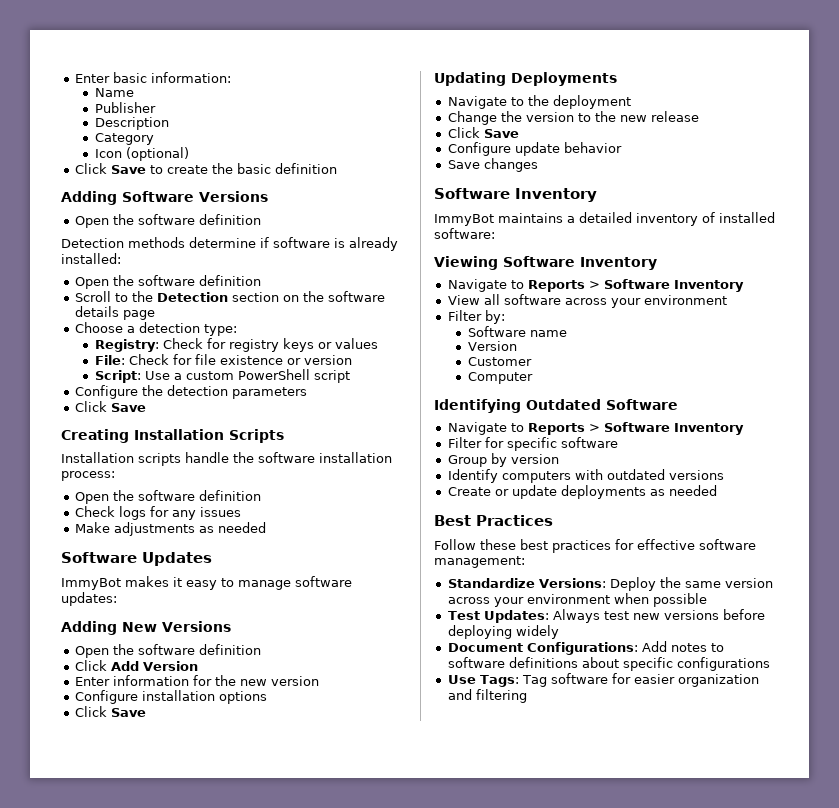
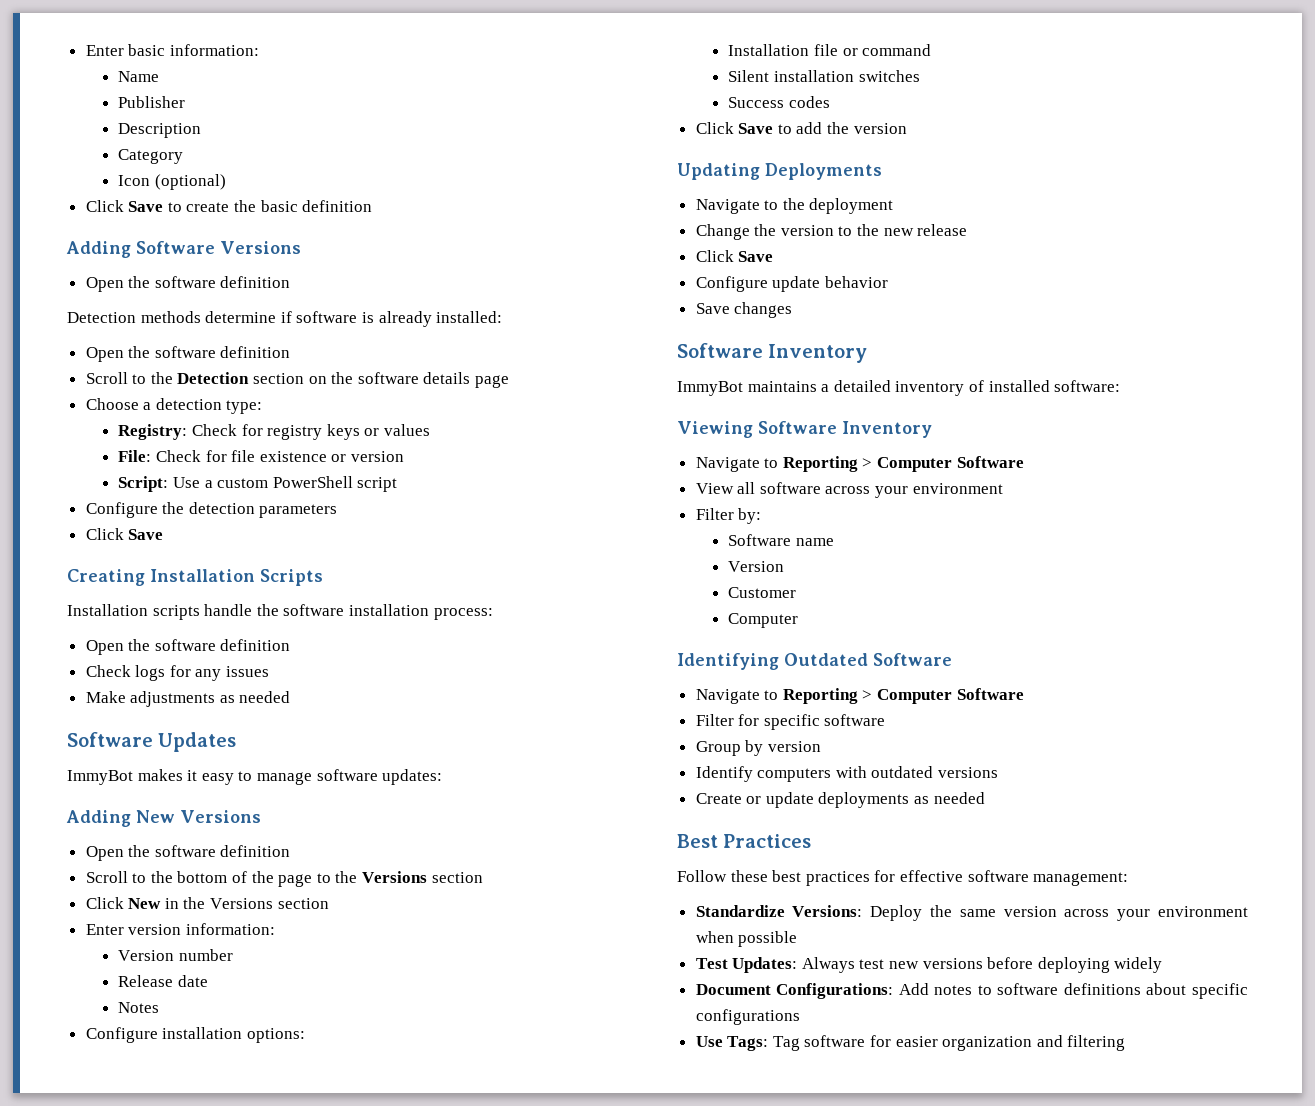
- Click Add Version
- Enter information for the new version
- Configure installation options
- Click Save
+ Scroll to the bottom of the page to the Versions section
+ Click New in the Versions section
+ Enter version information:
+ Version number
+ Release date
+ Notes
+ Configure installation options:
+ Installation file or command
+ Silent installation switches
+ Success codes
+ Click Save to add the version
  Viewing Software Inventory
- Navigate to Reports > Software Inventory
+ Navigate to Reporting > Computer Software
  Identifying Outdated Software
- Navigate to Reports > Software Inventory
+ Navigate to Reporting > Computer Software

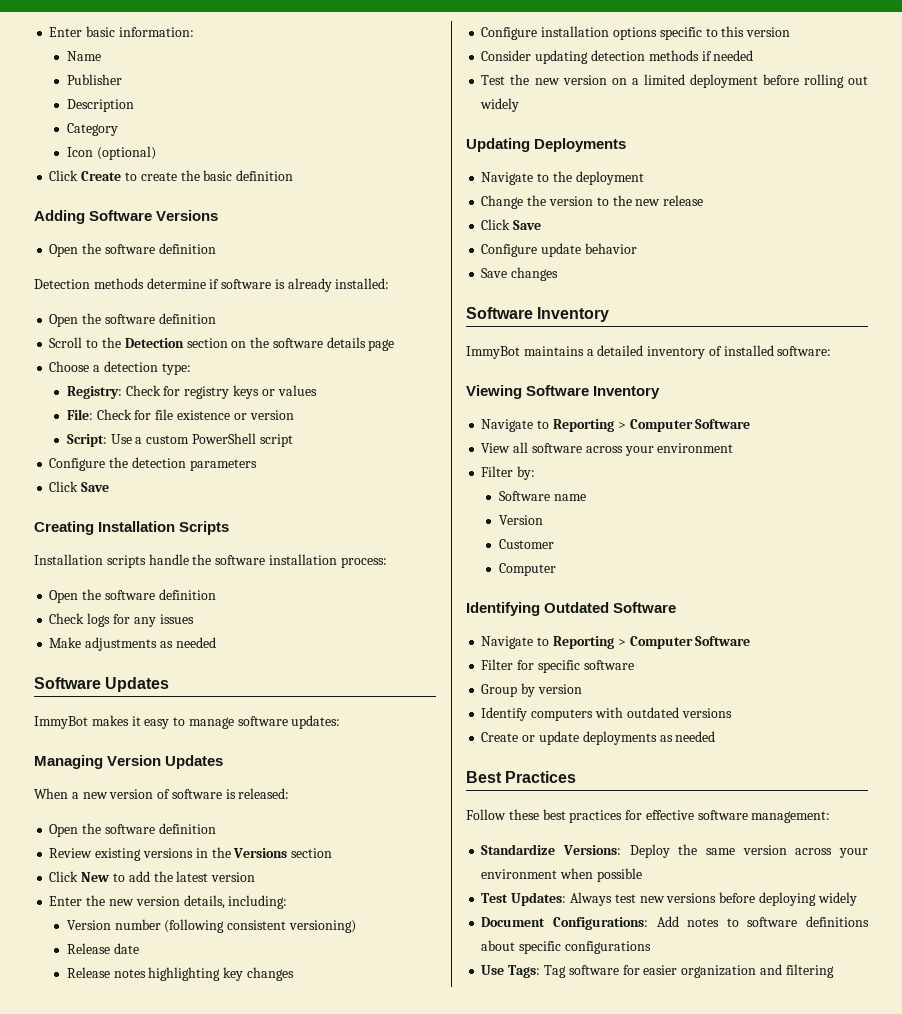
- Click Save to create the basic definition
+ Click Create to create the basic definition
- Adding New Versions
+ Managing Version Updates
+ When a new version of software is released:
  Open the software definition
- Scroll to the bottom of the page to the Versions section
+ Review existing versions in the Versions section
- Click New in the Versions section
- Enter version information:
+ Click New to add the latest version
+ Enter the new version details, including:
- Version number
+ Version number (following consistent versioning)
- Notes
- Configure installation options:
- Installation file or command
- Silent installation switches
- Success codes
- Click Save to add the version
+ Release notes highlighting key changes
+ Configure installation options specific to this version
+ Consider updating detection methods if needed
+ Test the new version on a limited deployment before rolling out widely

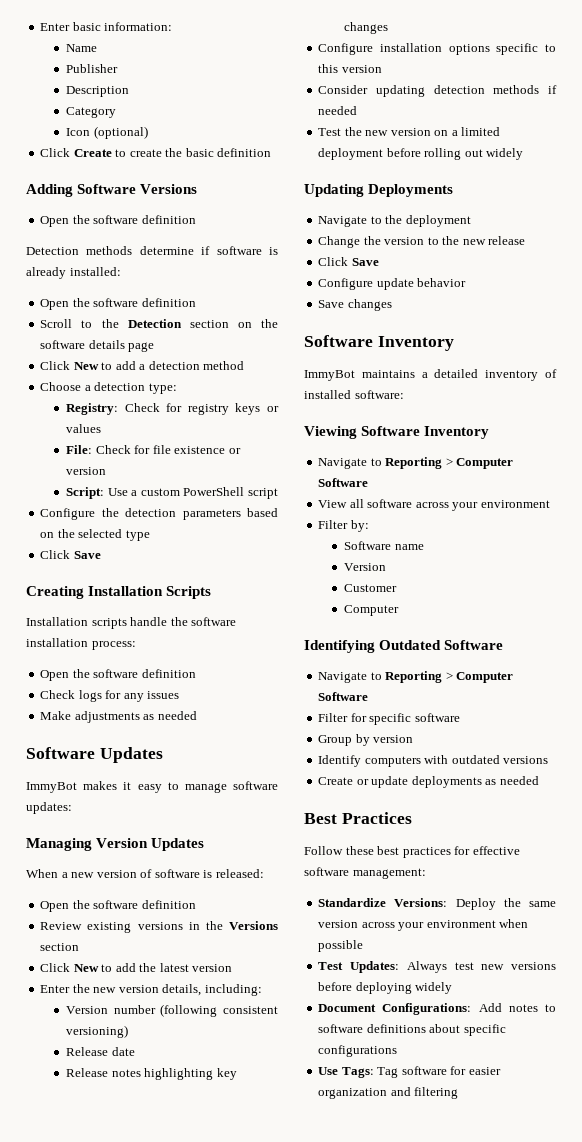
+ Click New to add a detection method
- Configure the detection parameters
+ Configure the detection parameters based on the selected type

